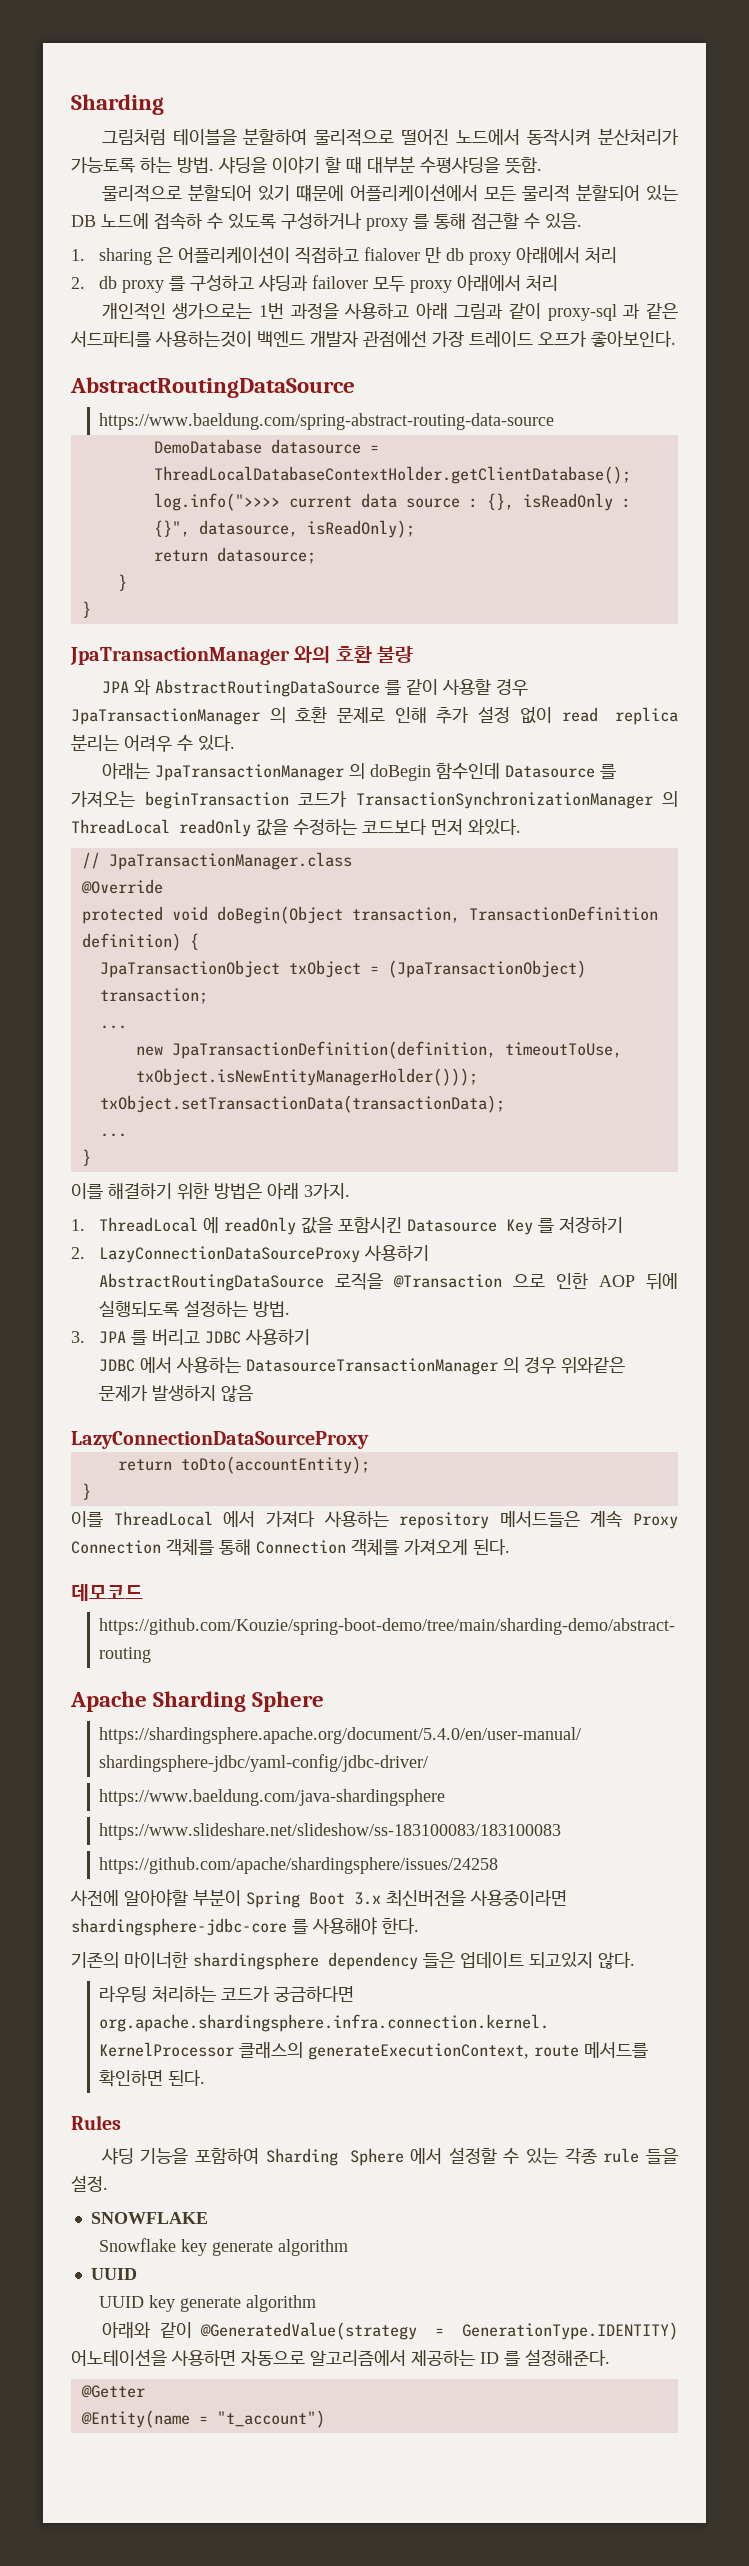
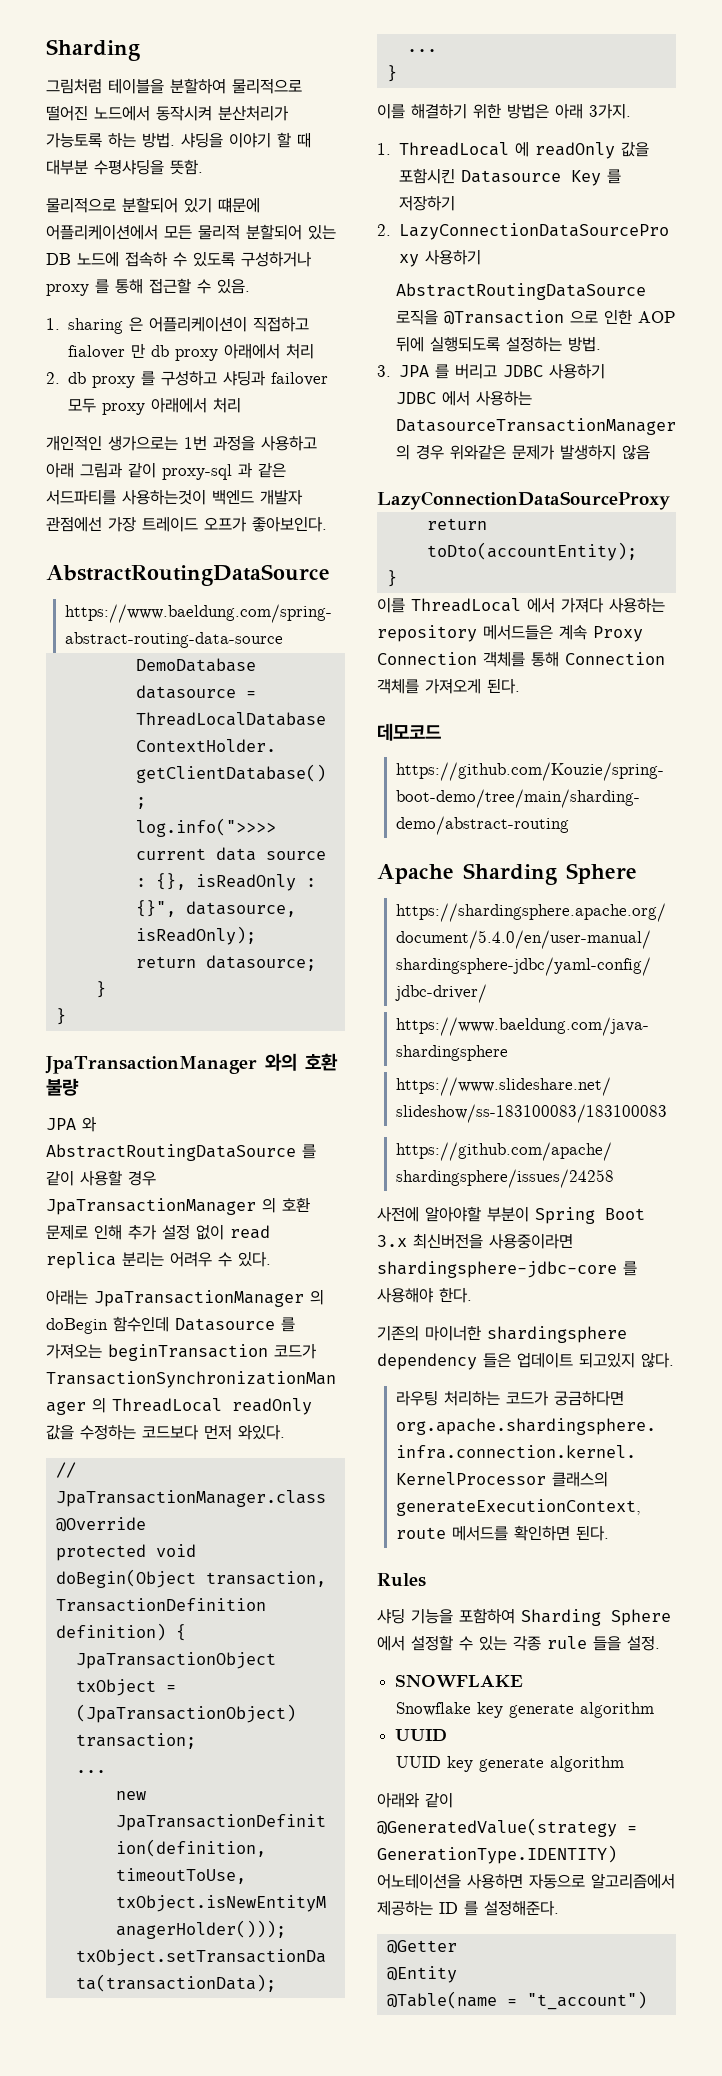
- @Entity(name = "t_account")
+ @Entity
+ @Table(name = "t_account")

